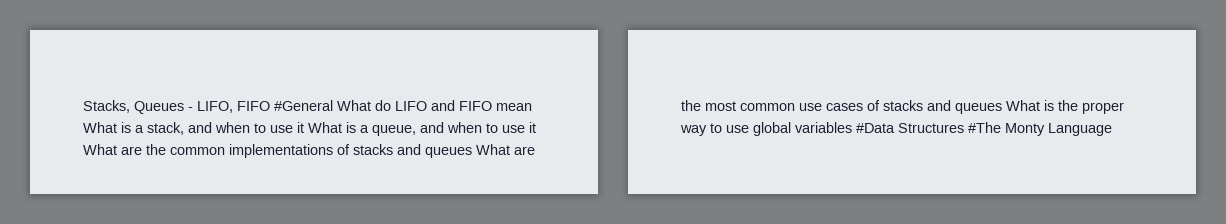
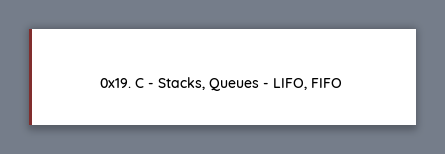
- Stacks, Queues - LIFO, FIFO #General What do LIFO and FIFO mean What is a stack, and when to use it What is a queue, and when to use it What are the common implementations of stacks and queues What are the most common use cases of stacks and queues What is the proper way to use global variables #Data Structures #The Monty Language
+ 0x19. C - Stacks, Queues - LIFO, FIFO

